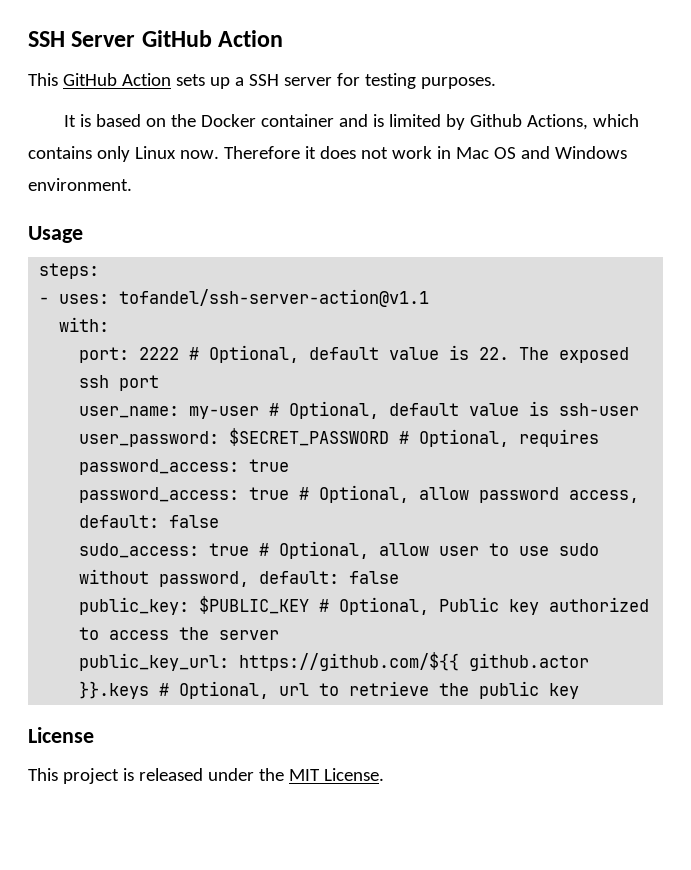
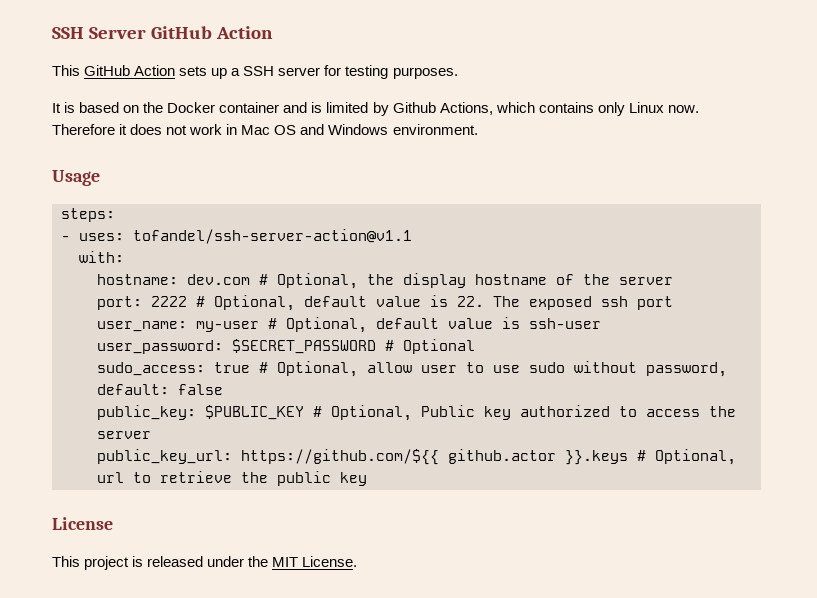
+ hostname: dev.com # Optional, the display hostname of the server
- user_password: $SECRET_PASSWORD # Optional, requires password_access: true
- password_access: true # Optional, allow password access, default: false
+ user_password: $SECRET_PASSWORD # Optional

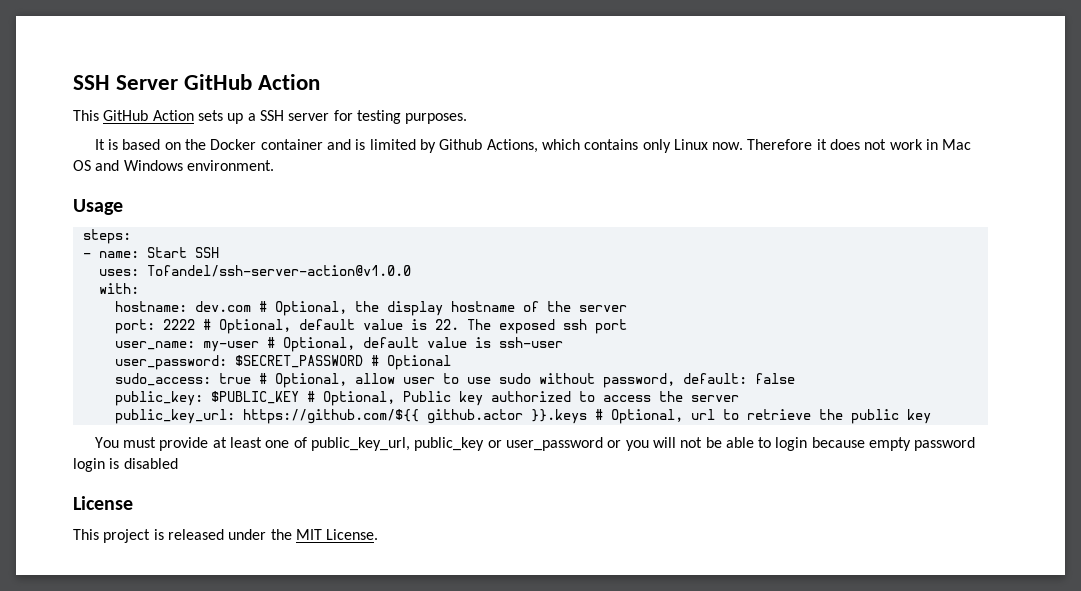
- - uses: tofandel/ssh-server-action@v1.1
+ - name: Start SSH
+ uses: Tofandel/ssh-server-action@v1.0.0
+ You must provide at least one of public_key_url, public_key or user_password or you will not be able to login because empty password login is disabled

